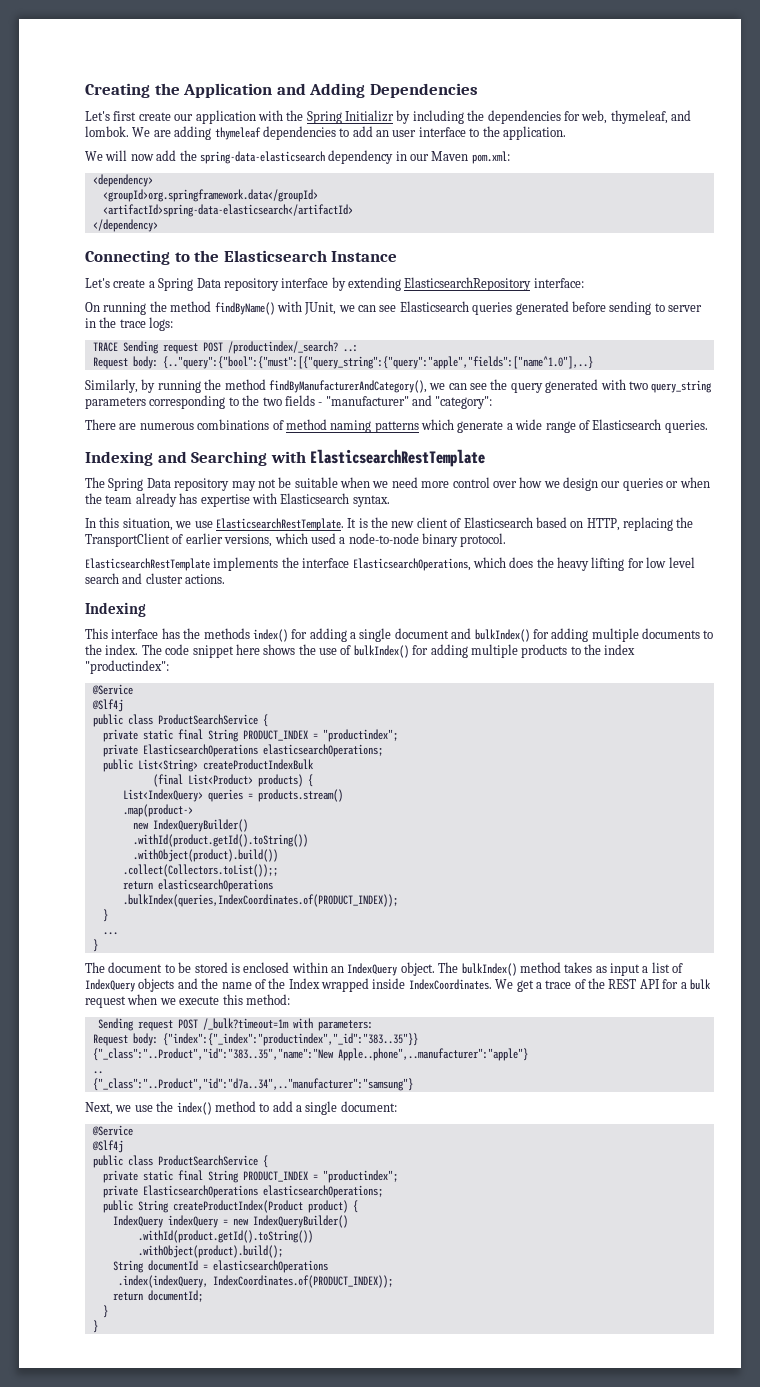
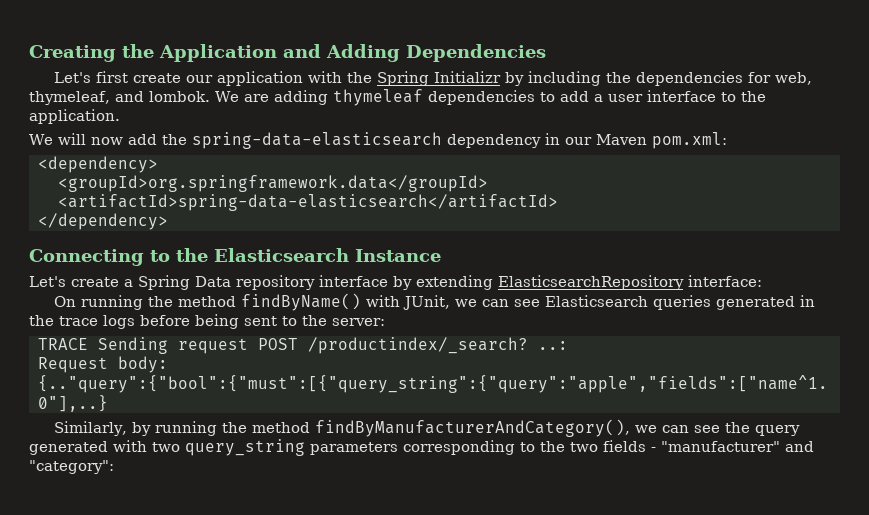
- We are adding thymeleaf dependencies to add an user interface to the application.
+ We are adding thymeleaf dependencies to add a user interface to the application.
- On running the method findByName() with JUnit, we can see Elasticsearch queries generated before sending to server in the trace logs:
+ On running the method findByName() with JUnit, we can see Elasticsearch queries generated in the trace logs before being sent to the server:
- There are numerous combinations of method naming patterns which generate a wide range of Elasticsearch queries.
- Indexing and Searching with ElasticsearchRestTemplate
- The Spring Data repository may not be suitable when we need more control over how we design our queries or when the team already has expertise with Elasticsearch syntax.
- In this situation, we use ElasticsearchRestTemplate. It is the new client of Elasticsearch based on HTTP, replacing the TransportClient of earlier versions, which used a node-to-node binary protocol.
- ElasticsearchRestTemplate implements the interface ElasticsearchOperations, which does the heavy lifting for low level search and cluster actions.
- Indexing
- This interface has the methods index() for adding a single document and bulkIndex() for adding multiple documents to the index. The code snippet here shows the use of bulkIndex() for adding multiple products to the index "productindex":
- @Service
- @Slf4j
- public class ProductSearchService {
- private static final String PRODUCT_INDEX = "productindex";
- private ElasticsearchOperations elasticsearchOperations;
- public List<String> createProductIndexBulk
- (final List<Product> products) {
- List<IndexQuery> queries = products.stream()
- .map(product->
- new IndexQueryBuilder()
- .withId(product.getId().toString())
- .withObject(product).build())
- .collect(Collectors.toList());;
- return elasticsearchOperations
- .bulkIndex(queries,IndexCoordinates.of(PRODUCT_INDEX));
- }
- ...
- }
- The document to be stored is enclosed within an IndexQuery object. The bulkIndex() method takes as input a list of IndexQuery objects and the name of the Index wrapped inside IndexCoordinates. We get a trace of the REST API for a bulk request when we execute this method:
- Sending request POST /_bulk?timeout=1m with parameters:
- Request body: {"index":{"_index":"productindex","_id":"383..35"}}
- {"_class":"..Product","id":"383..35","name":"New Apple..phone",..manufacturer":"apple"}
- ..
- {"_class":"..Product","id":"d7a..34",.."manufacturer":"samsung"}
- Next, we use the index() method to add a single document:
- @Service
- @Slf4j
- public class ProductSearchService {
- private static final String PRODUCT_INDEX = "productindex";
- private ElasticsearchOperations elasticsearchOperations;
- public String createProductIndex(Product product) {
- IndexQuery indexQuery = new IndexQueryBuilder()
- .withId(product.getId().toString())
- .withObject(product).build();
- String documentId = elasticsearchOperations
- .index(indexQuery, IndexCoordinates.of(PRODUCT_INDEX));
- return documentId;
- }
- }

